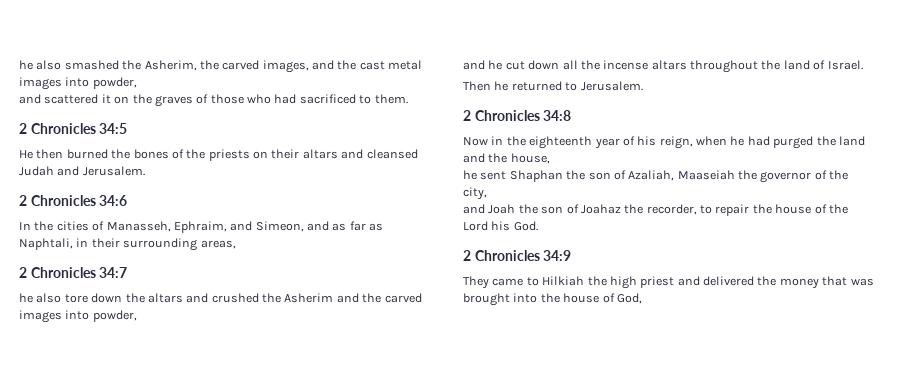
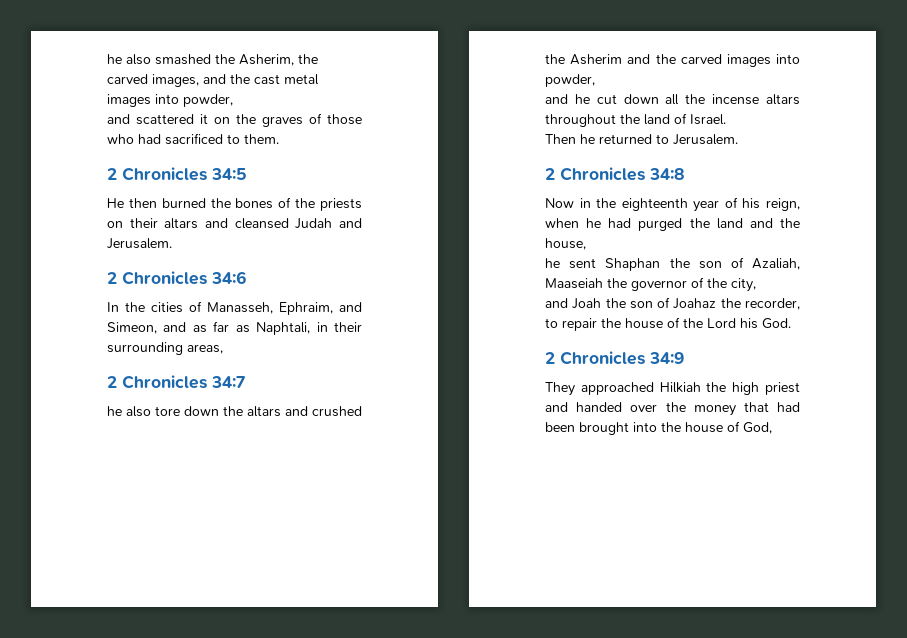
- They came to Hilkiah the high priest and delivered the money that was brought into the house of God,
+ They approached Hilkiah the high priest and handed over the money that had been brought into the house of God,

